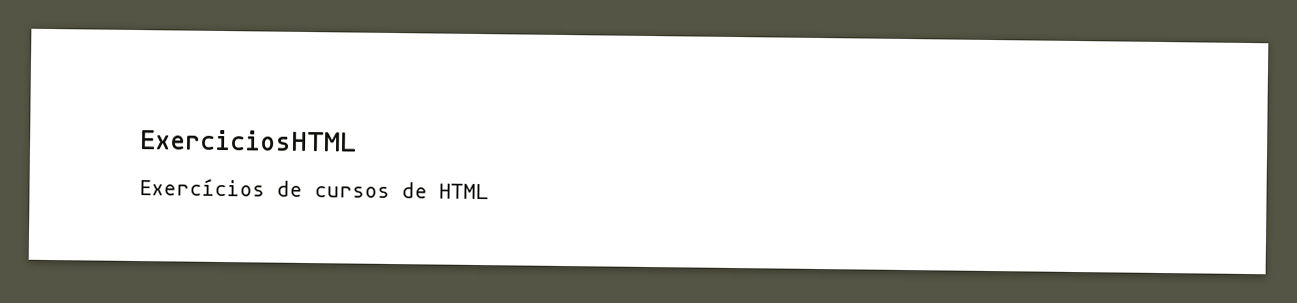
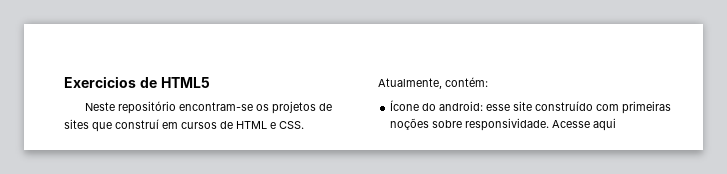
- ExerciciosHTML
- Exercícios de cursos de HTML
+ Exercicios de HTML5
+ Neste repositório encontram-se os projetos de sites que construí em cursos de HTML e CSS. Atualmente, contém:
+ Ícone do android: esse site construído com primeiras noções sobre responsividade. Acesse aqui

